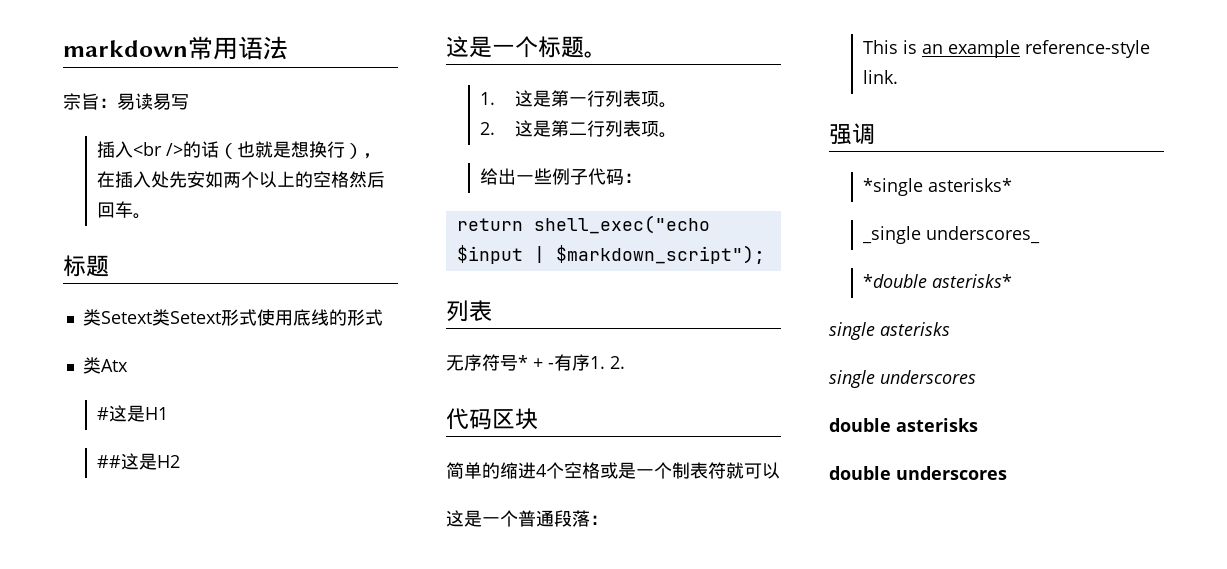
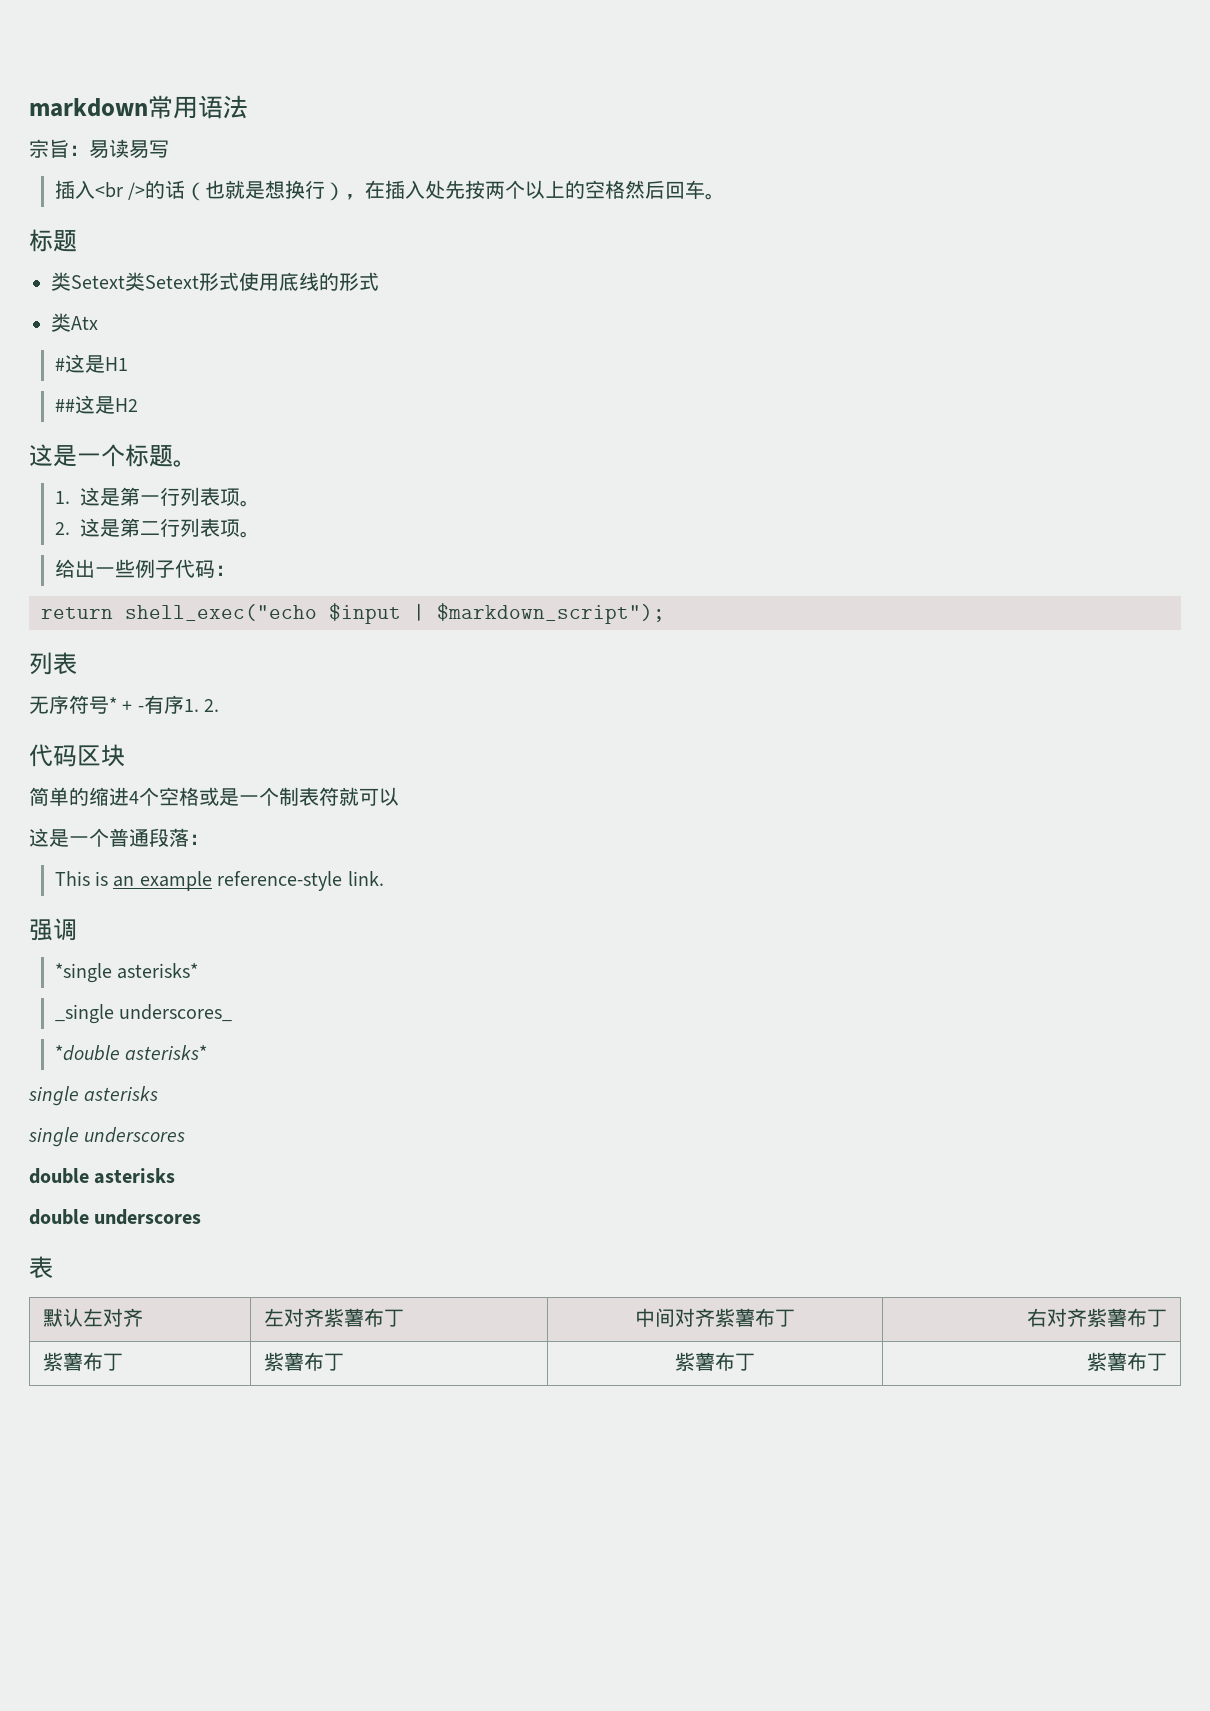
- 插入<br />的话（也就是想换行），在插入处先安如两个以上的空格然后回车。
+ 插入<br />的话（也就是想换行），在插入处先按两个以上的空格然后回车。
  double underscores
+ 表
+ 默认左对齐 | 左对齐紫薯布丁 | 中间对齐紫薯布丁 | 右对齐紫薯布丁
+ 紫薯布丁 | 紫薯布丁 | 紫薯布丁 | 紫薯布丁

